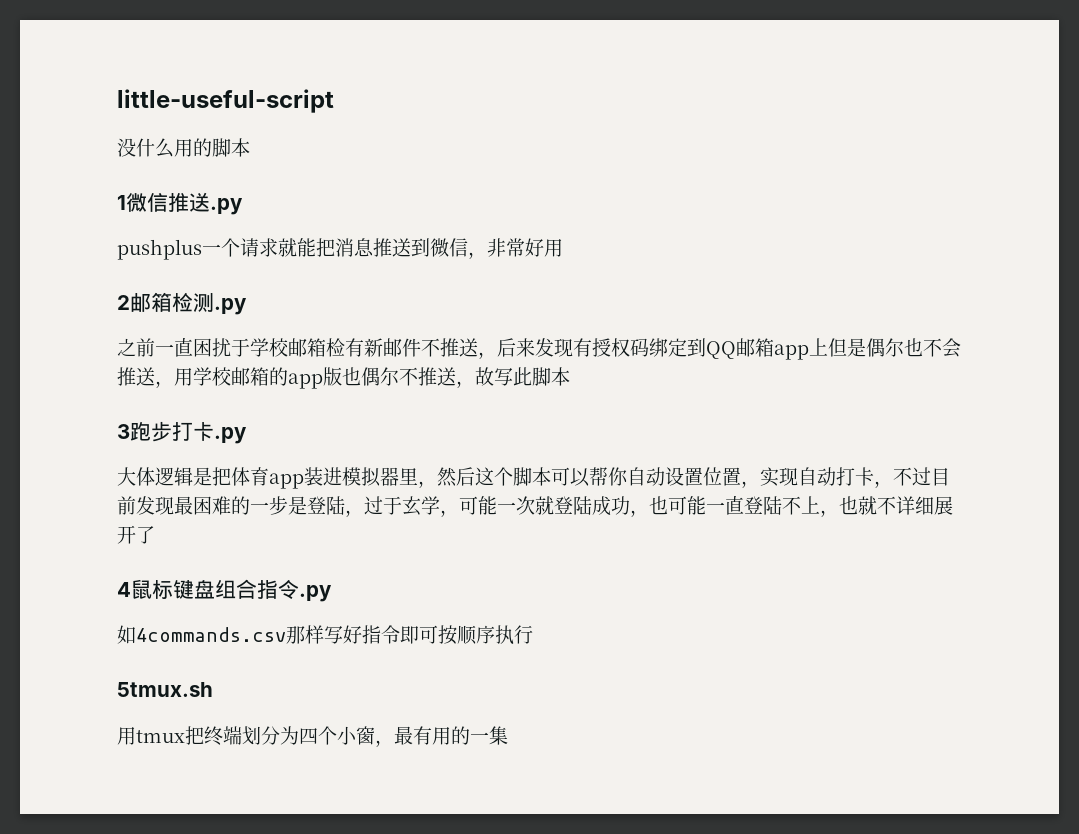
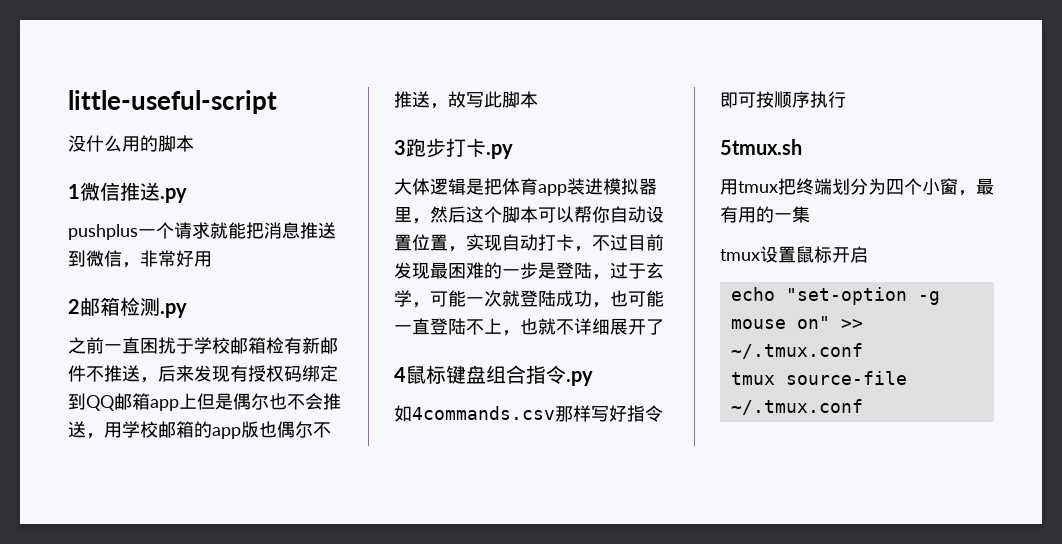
+ tmux设置鼠标开启
+ echo "set-option -g mouse on" >> ~/.tmux.conf
+ tmux source-file ~/.tmux.conf

